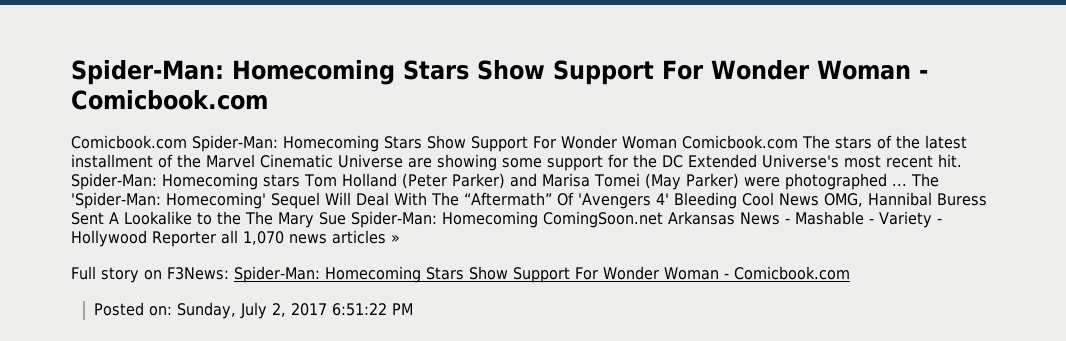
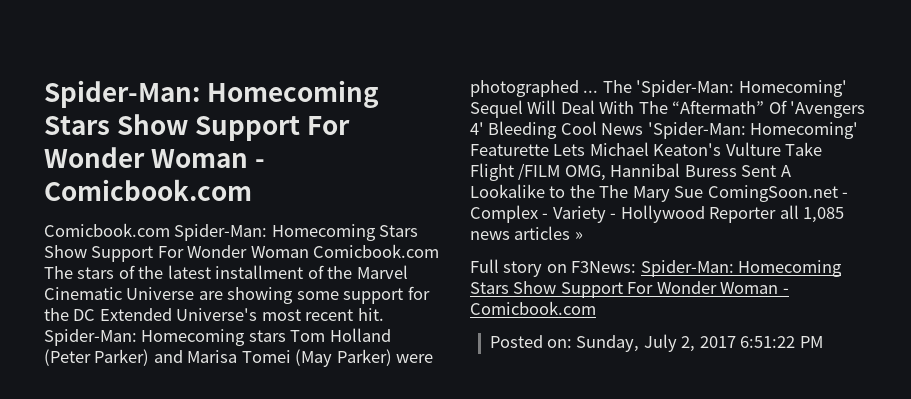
- The 'Spider-Man: Homecoming' Sequel Will Deal With The “Aftermath” Of 'Avengers 4' Bleeding Cool News OMG, Hannibal Buress Sent A Lookalike to the The Mary Sue Spider-Man: Homecoming ComingSoon.net Arkansas News - Mashable - Variety - Hollywood Reporter all 1,070 news articles »
+ The 'Spider-Man: Homecoming' Sequel Will Deal With The “Aftermath” Of 'Avengers 4' Bleeding Cool News 'Spider-Man: Homecoming' Featurette Lets Michael Keaton's Vulture Take Flight /FILM OMG, Hannibal Buress Sent A Lookalike to the The Mary Sue ComingSoon.net - Complex - Variety - Hollywood Reporter all 1,085 news articles »

